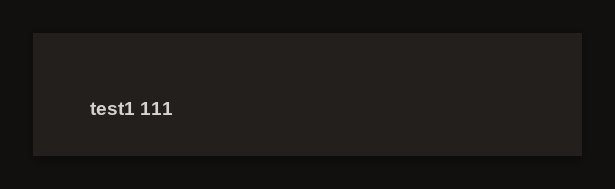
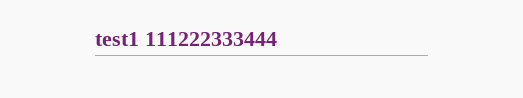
- test1 111
+ test1 111222333444

